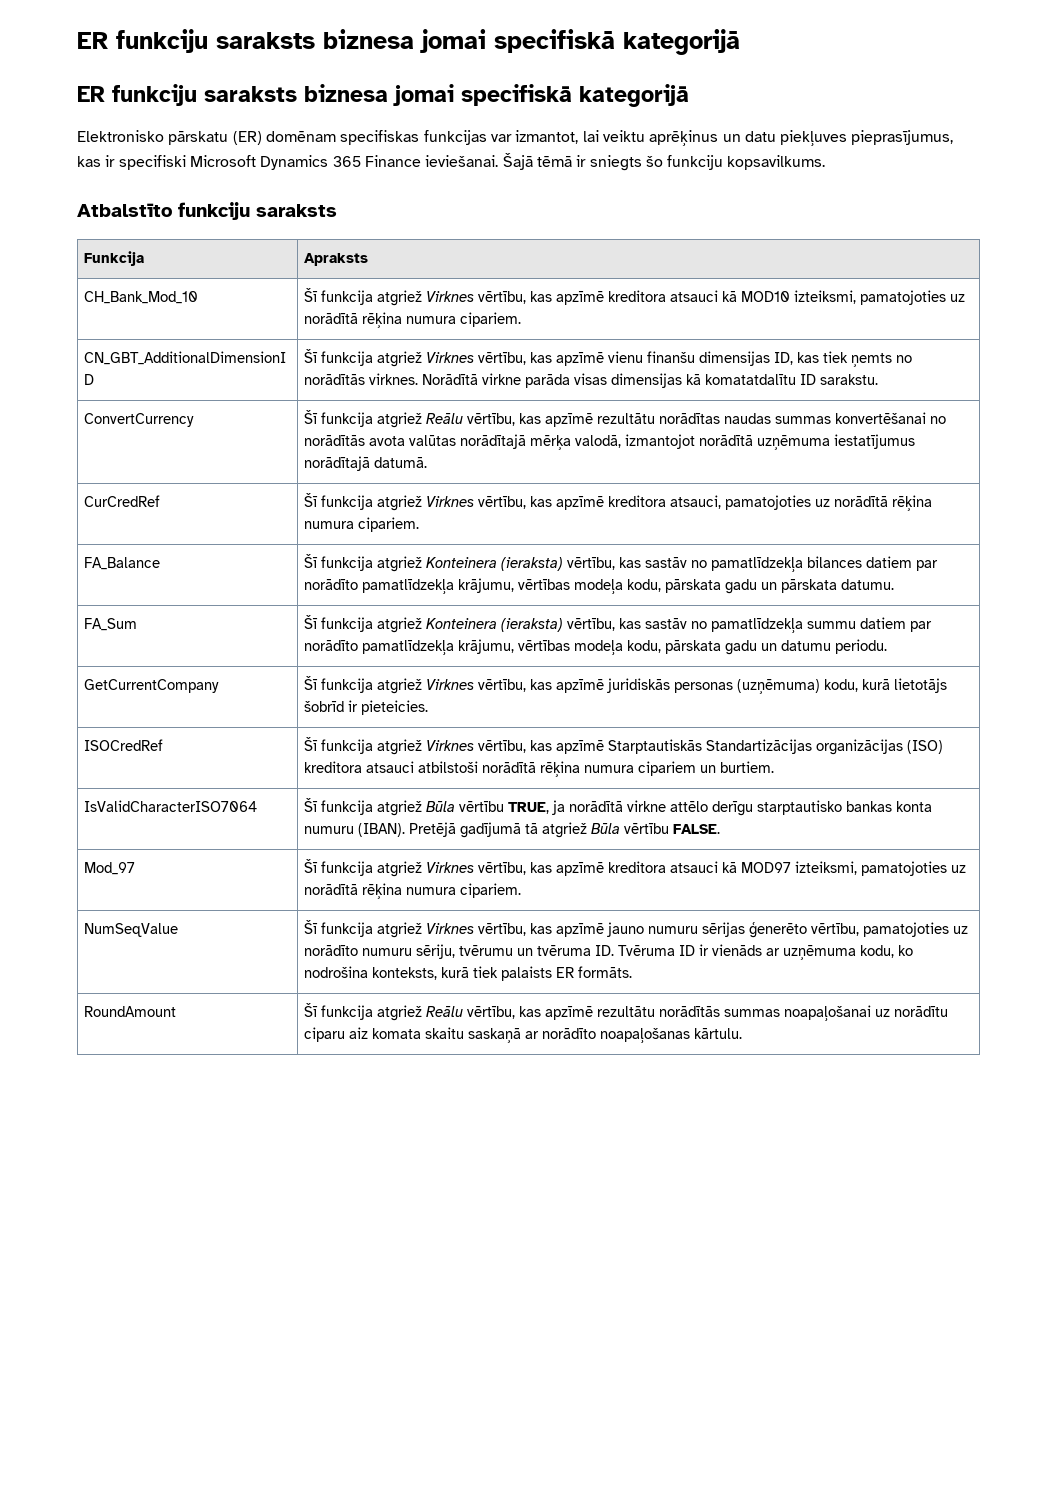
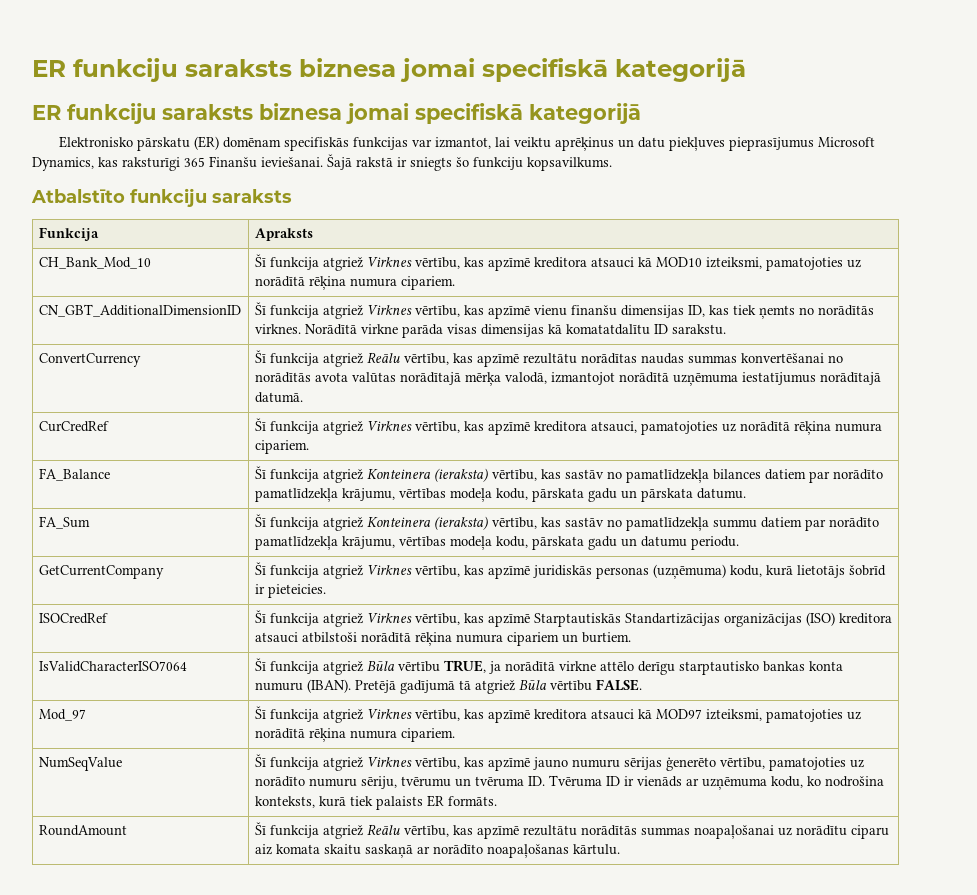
- Elektronisko pārskatu (ER) domēnam specifiskas funkcijas var izmantot, lai veiktu aprēķinus un datu piekļuves pieprasījumus, kas ir specifiski Microsoft Dynamics 365 Finance ieviešanai.
+ Elektronisko pārskatu (ER) domēnam specifiskās funkcijas var izmantot, lai veiktu aprēķinus un datu piekļuves pieprasījumus Microsoft Dynamics, kas raksturīgi 365 Finanšu ieviešanai.
- Šajā tēmā ir sniegts šo funkciju kopsavilkums.
+ Šajā rakstā ir sniegts šo funkciju kopsavilkums.

